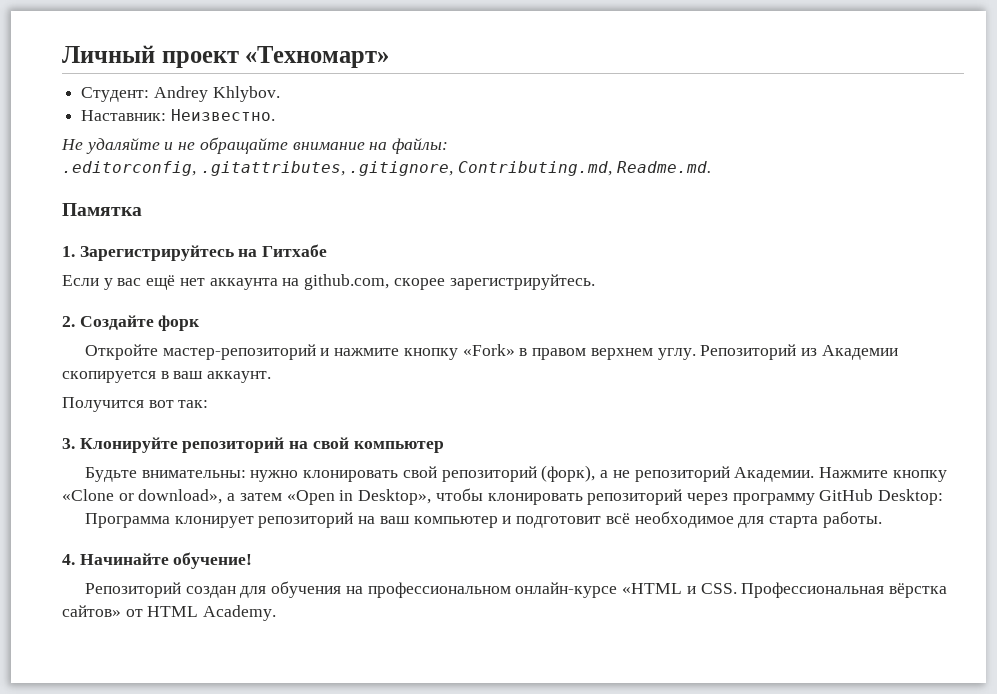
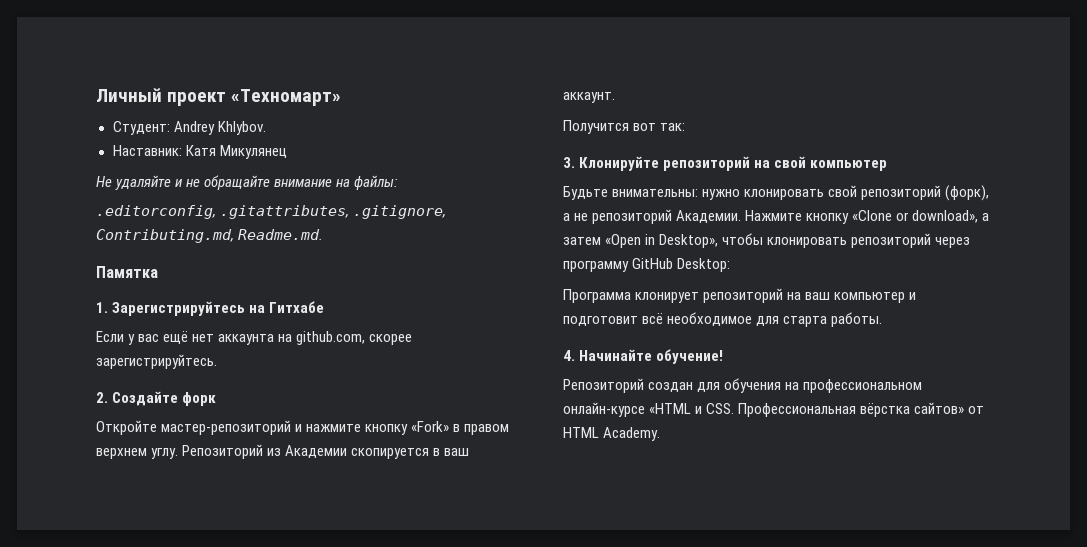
- Наставник: Неизвестно.
+ Наставник: Катя Микулянец

